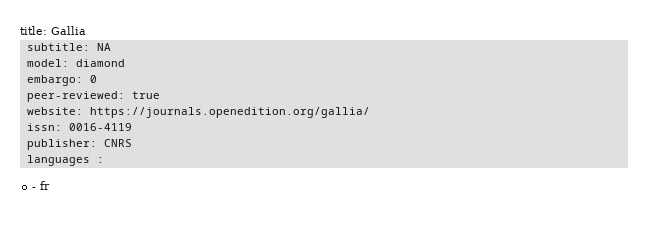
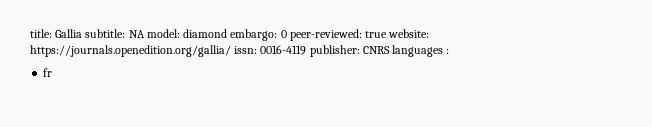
- title: Gallia
- subtitle: NA
- model: diamond
- embargo: 0
- peer-reviewed: true
- website: https://journals.openedition.org/gallia/
- issn: 0016-4119
- publisher: CNRS
- languages :
+ title: Gallia subtitle: NA model: diamond embargo: 0 peer-reviewed: true website: https://journals.openedition.org/gallia/ issn: 0016-4119 publisher: CNRS languages :
- - fr
+ fr

